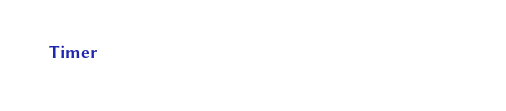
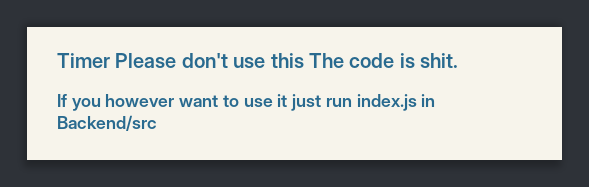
- Timer
+ Timer Please don't use this The code is shit.
+ If you however want to use it just run index.js in Backend/src

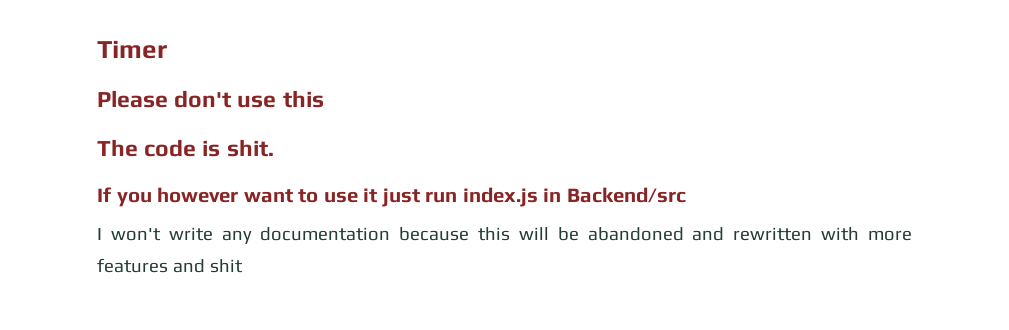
- Timer Please don't use this The code is shit.
+ Timer
+ Please don't use this
+ The code is shit.
+ I won't write any documentation because this will be abandoned and rewritten with more features and shit

